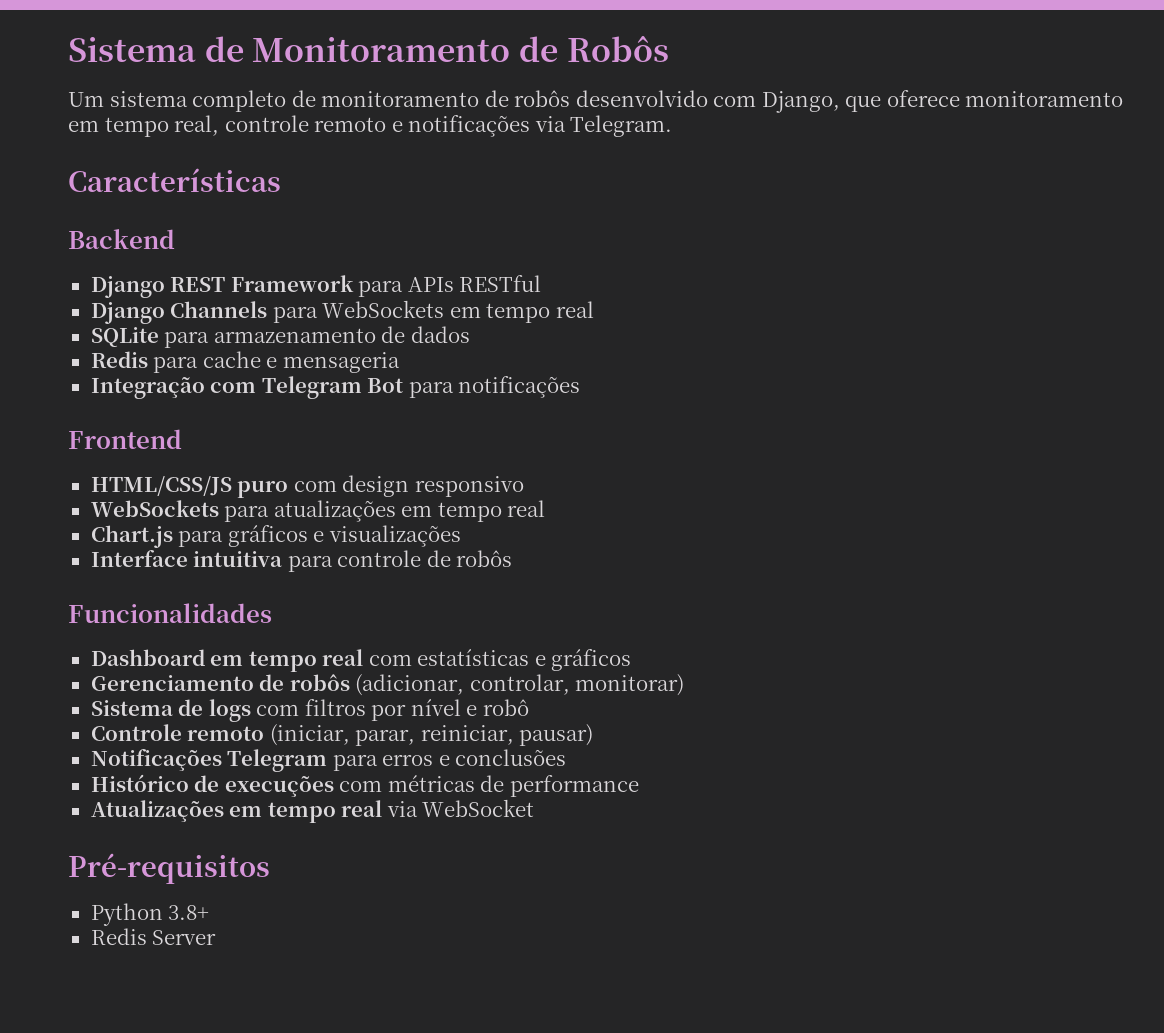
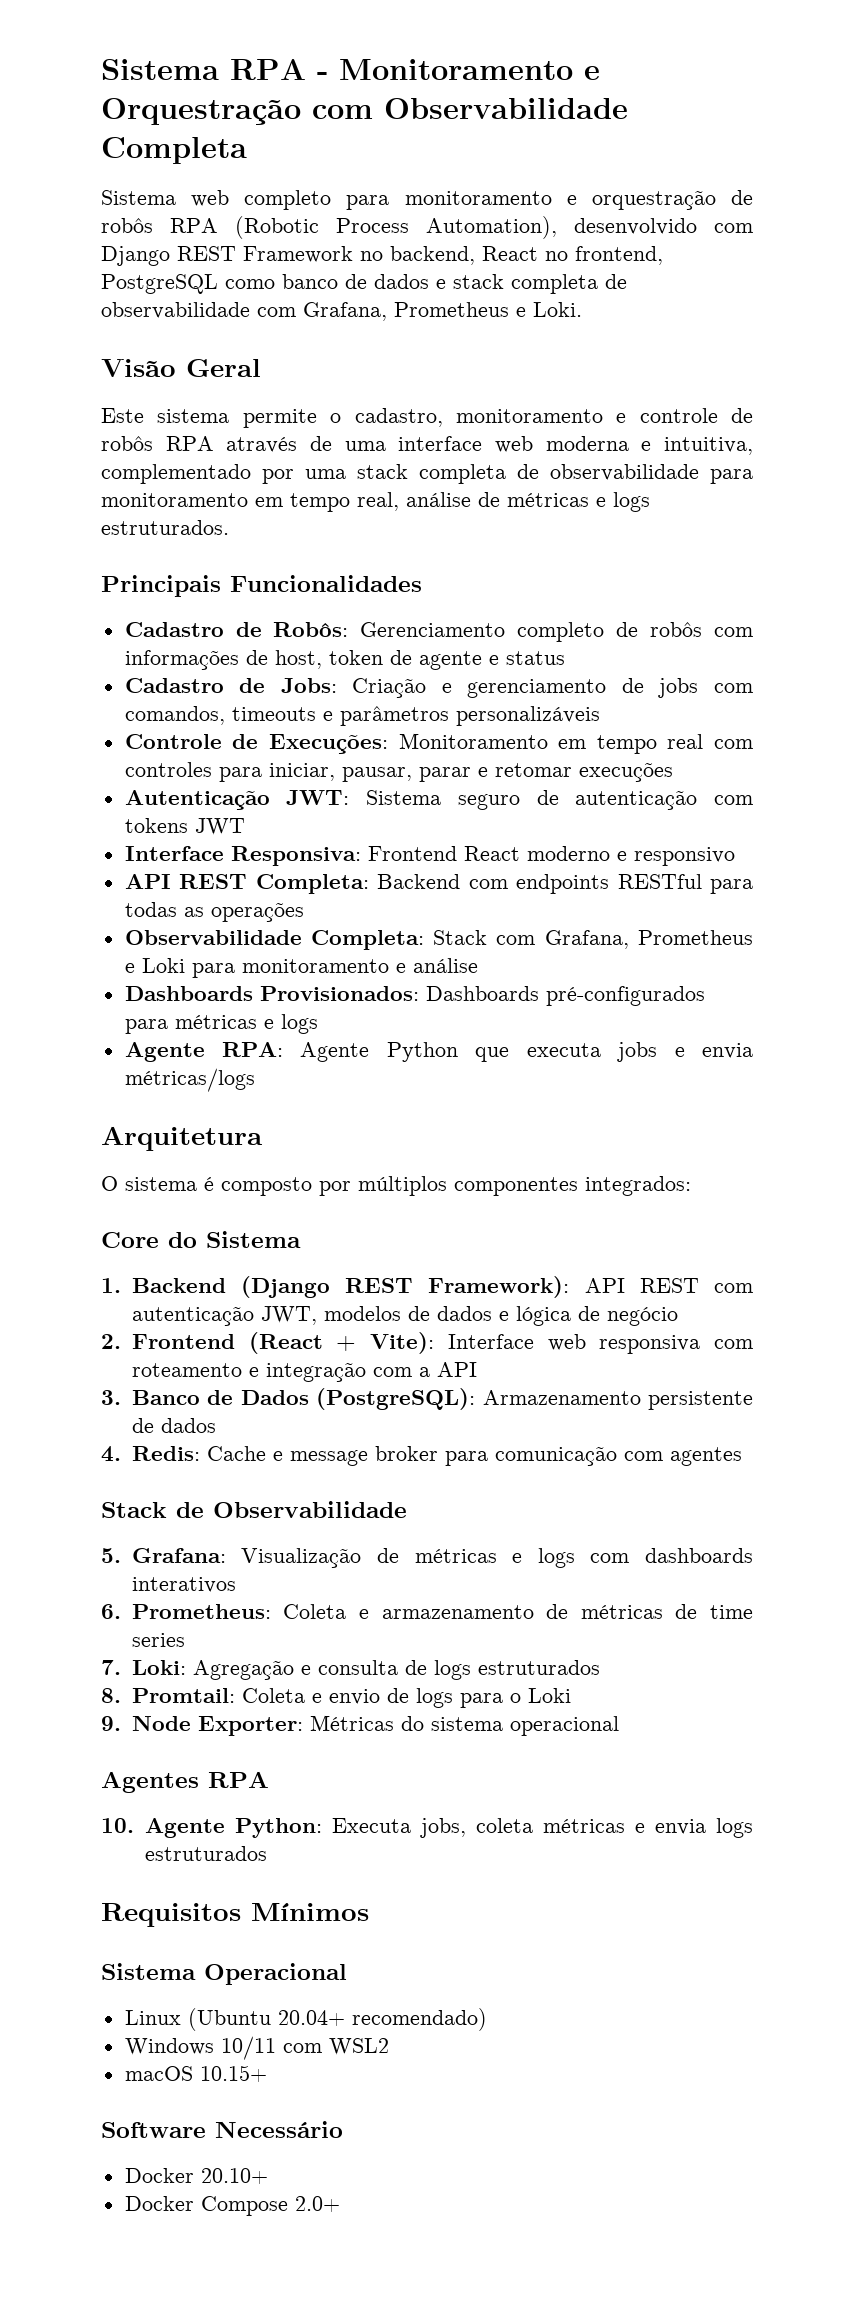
- Sistema de Monitoramento de Robôs
- Um sistema completo de monitoramento de robôs desenvolvido com Django, que oferece monitoramento em tempo real, controle remoto e notificações via Telegram.
- Características
- Backend
- Django REST Framework para APIs RESTful
- Django Channels para WebSockets em tempo real
- SQLite para armazenamento de dados
- Redis para cache e mensageria
- Integração com Telegram Bot para notificações
- Frontend
- HTML/CSS/JS puro com design responsivo
- WebSockets para atualizações em tempo real
- Chart.js para gráficos e visualizações
- Interface intuitiva para controle de robôs
- Funcionalidades
- Dashboard em tempo real com estatísticas e gráficos
- Gerenciamento de robôs (adicionar, controlar, monitorar)
- Sistema de logs com filtros por nível e robô
- Controle remoto (iniciar, parar, reiniciar, pausar)
- Notificações Telegram para erros e conclusões
- Histórico de execuções com métricas de performance
- Atualizações em tempo real via WebSocket
- Pré-requisitos
- Python 3.8+
- Redis Server
+ Sistema RPA - Monitoramento e Orquestração com Observabilidade Completa
+ Sistema web completo para monitoramento e orquestração de robôs RPA (Robotic Process Automation), desenvolvido com Django REST Framework no backend, React no frontend, PostgreSQL como banco de dados e stack completa de observabilidade com Grafana, Prometheus e Loki.
+ Visão Geral
+ Este sistema permite o cadastro, monitoramento e controle de robôs RPA através de uma interface web moderna e intuitiva, complementado por uma stack completa de observabilidade para monitoramento em tempo real, análise de métricas e logs estruturados.
+ Principais Funcionalidades
+ Cadastro de Robôs: Gerenciamento completo de robôs com informações de host, token de agente e status
+ Cadastro de Jobs: Criação e gerenciamento de jobs com comandos, timeouts e parâmetros personalizáveis
+ Controle de Execuções: Monitoramento em tempo real com controles para iniciar, pausar, parar e retomar execuções
+ Autenticação JWT: Sistema seguro de autenticação com tokens JWT
+ Interface Responsiva: Frontend React moderno e responsivo
+ API REST Completa: Backend com endpoints RESTful para todas as operações
+ Observabilidade Completa: Stack com Grafana, Prometheus e Loki para monitoramento e análise
+ Dashboards Provisionados: Dashboards pré-configurados para métricas e logs
+ Agente RPA: Agente Python que executa jobs e envia métricas/logs
+ Arquitetura
+ O sistema é composto por múltiplos componentes integrados:
+ Core do Sistema
+ 1. Backend (Django REST Framework): API REST com autenticação JWT, modelos de dados e lógica de negócio
+ 2. Frontend (React + Vite): Interface web responsiva com roteamento e integração com a API
+ 3. Banco de Dados (PostgreSQL): Armazenamento persistente de dados
+ 4. Redis: Cache e message broker para comunicação com agentes
+ Stack de Observabilidade
+ 5. Grafana: Visualização de métricas e logs com dashboards interativos
+ 6. Prometheus: Coleta e armazenamento de métricas de time series
+ 7. Loki: Agregação e consulta de logs estruturados
+ 8. Promtail: Coleta e envio de logs para o Loki
+ 9. Node Exporter: Métricas do sistema operacional
+ Agentes RPA
+ 10. Agente Python: Executa jobs, coleta métricas e envia logs estruturados
+ Requisitos Mínimos
+ Sistema Operacional
+ Linux (Ubuntu 20.04+ recomendado)
+ Windows 10/11 com WSL2
+ macOS 10.15+
+ Software Necessário
+ Docker 20.10+
+ Docker Compose 2.0+

